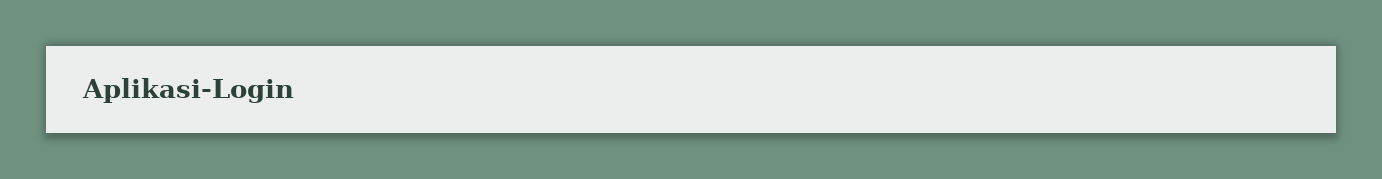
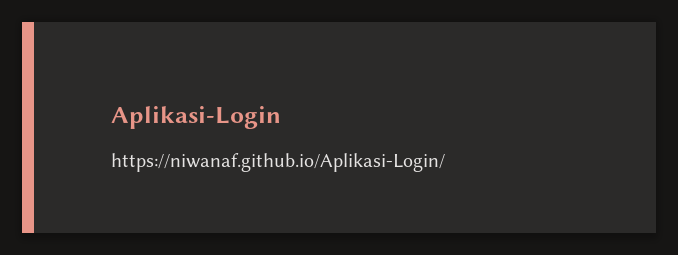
+ https://niwanaf.github.io/Aplikasi-Login/

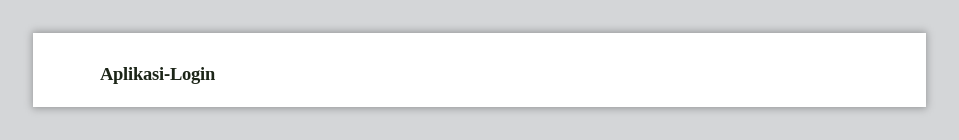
- https://niwanaf.github.io/Aplikasi-Login/

